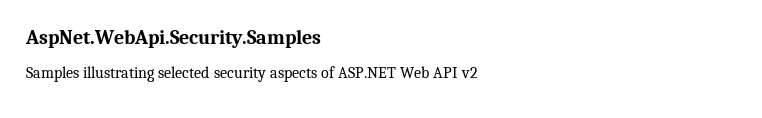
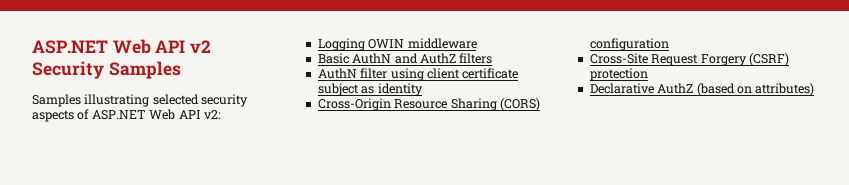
- AspNet.WebApi.Security.Samples
+ ASP.NET Web API v2 Security Samples
- Samples illustrating selected security aspects of ASP.NET Web API v2
+ Samples illustrating selected security aspects of ASP.NET Web API v2:
+ Logging OWIN middleware
+ Basic AuthN and AuthZ filters
+ AuthN filter using client certificate subject as identity
+ Cross-Origin Resource Sharing (CORS) configuration
+ Cross-Site Request Forgery (CSRF) protection
+ Declarative AuthZ (based on attributes)

